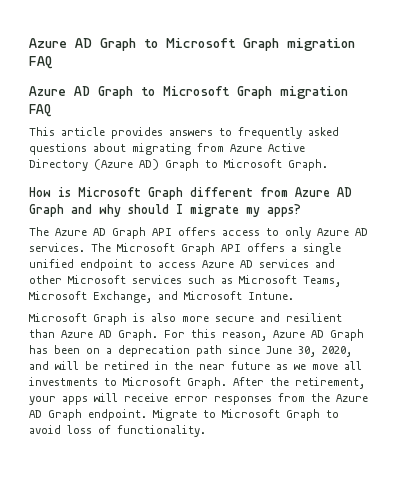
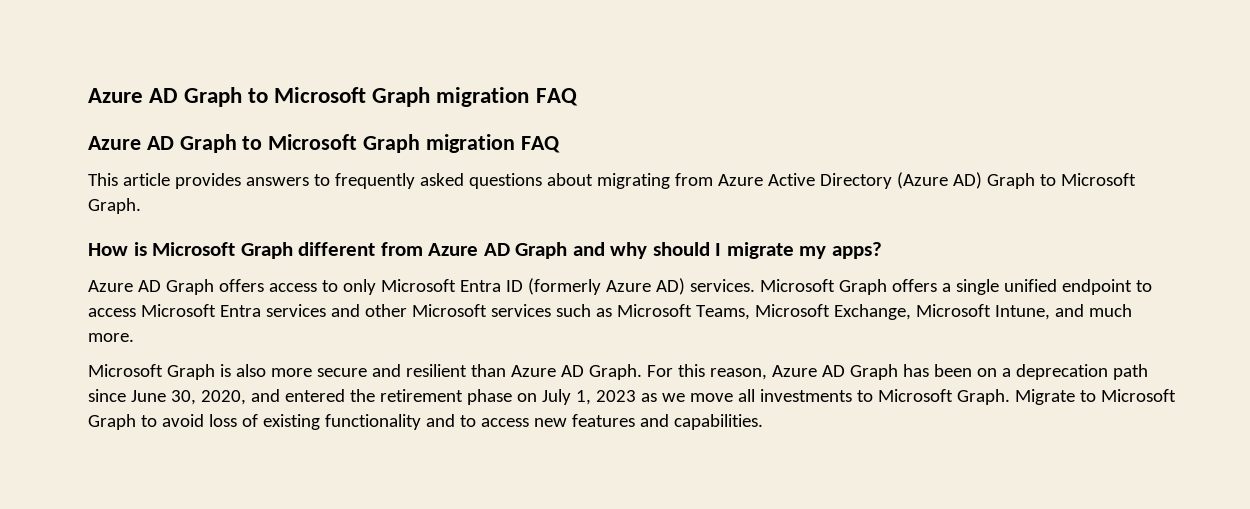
- The Azure AD Graph API offers access to only Azure AD services. The Microsoft Graph API offers a single unified endpoint to access Azure AD services and other Microsoft services such as Microsoft Teams, Microsoft Exchange, and Microsoft Intune.
+ Azure AD Graph offers access to only Microsoft Entra ID (formerly Azure AD) services. Microsoft Graph offers a single unified endpoint to access Microsoft Entra services and other Microsoft services such as Microsoft Teams, Microsoft Exchange, Microsoft Intune, and much more.
- For this reason, Azure AD Graph has been on a deprecation path since June 30, 2020, and will be retired in the near future as we move all investments to Microsoft Graph.
+ For this reason, Azure AD Graph has been on a deprecation path since June 30, 2020, and entered the retirement phase on July 1, 2023 as we move all investments to Microsoft Graph.
- After the retirement, your apps will receive error responses from the Azure AD Graph endpoint.
- Migrate to Microsoft Graph to avoid loss of functionality.
+ Migrate to Microsoft Graph to avoid loss of existing functionality and to access new features and capabilities.

